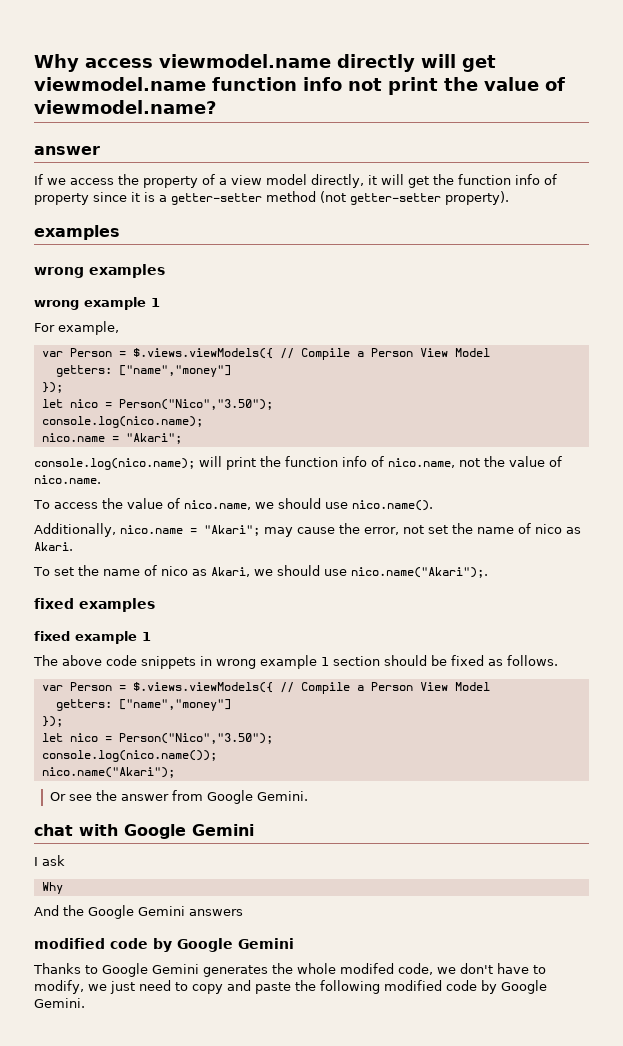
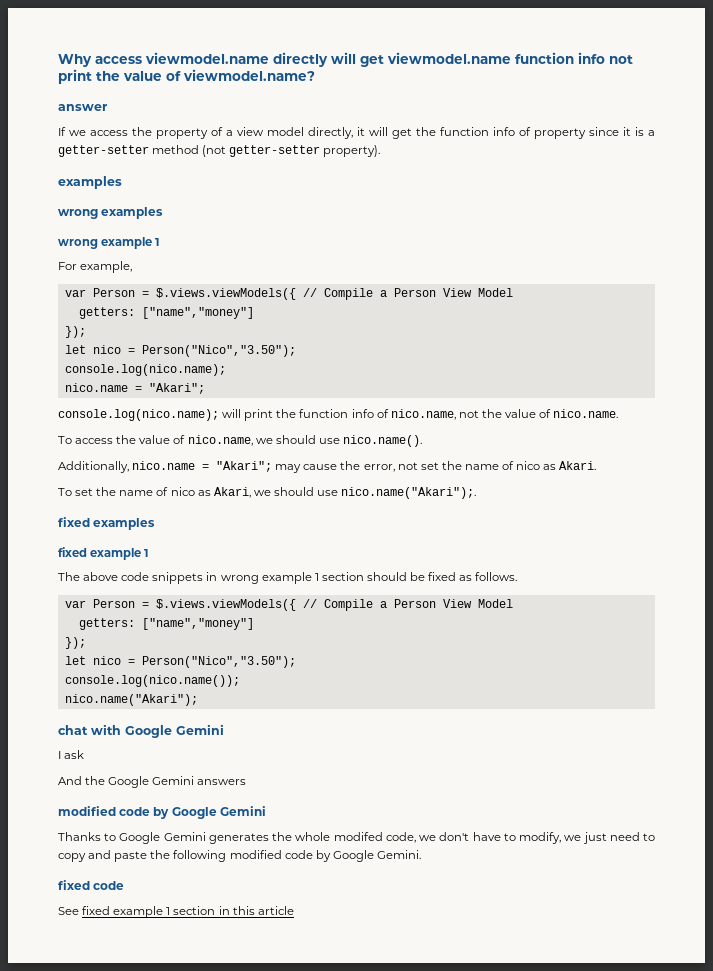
- Or see the answer from Google Gemini.
  I ask
- Why
+ fixed code
+ See fixed example 1 section in this article

